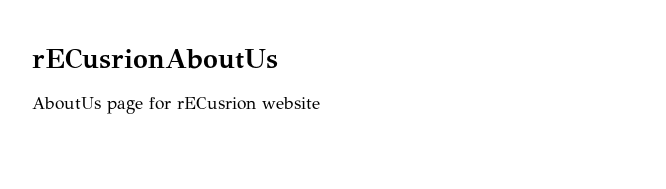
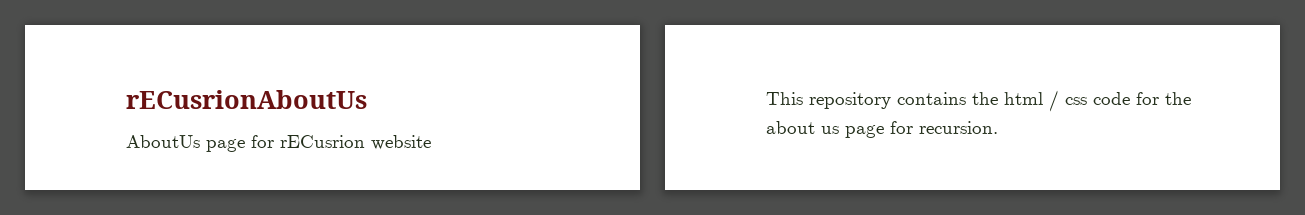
+ This repository contains the html / css code for the about us page for recursion.

